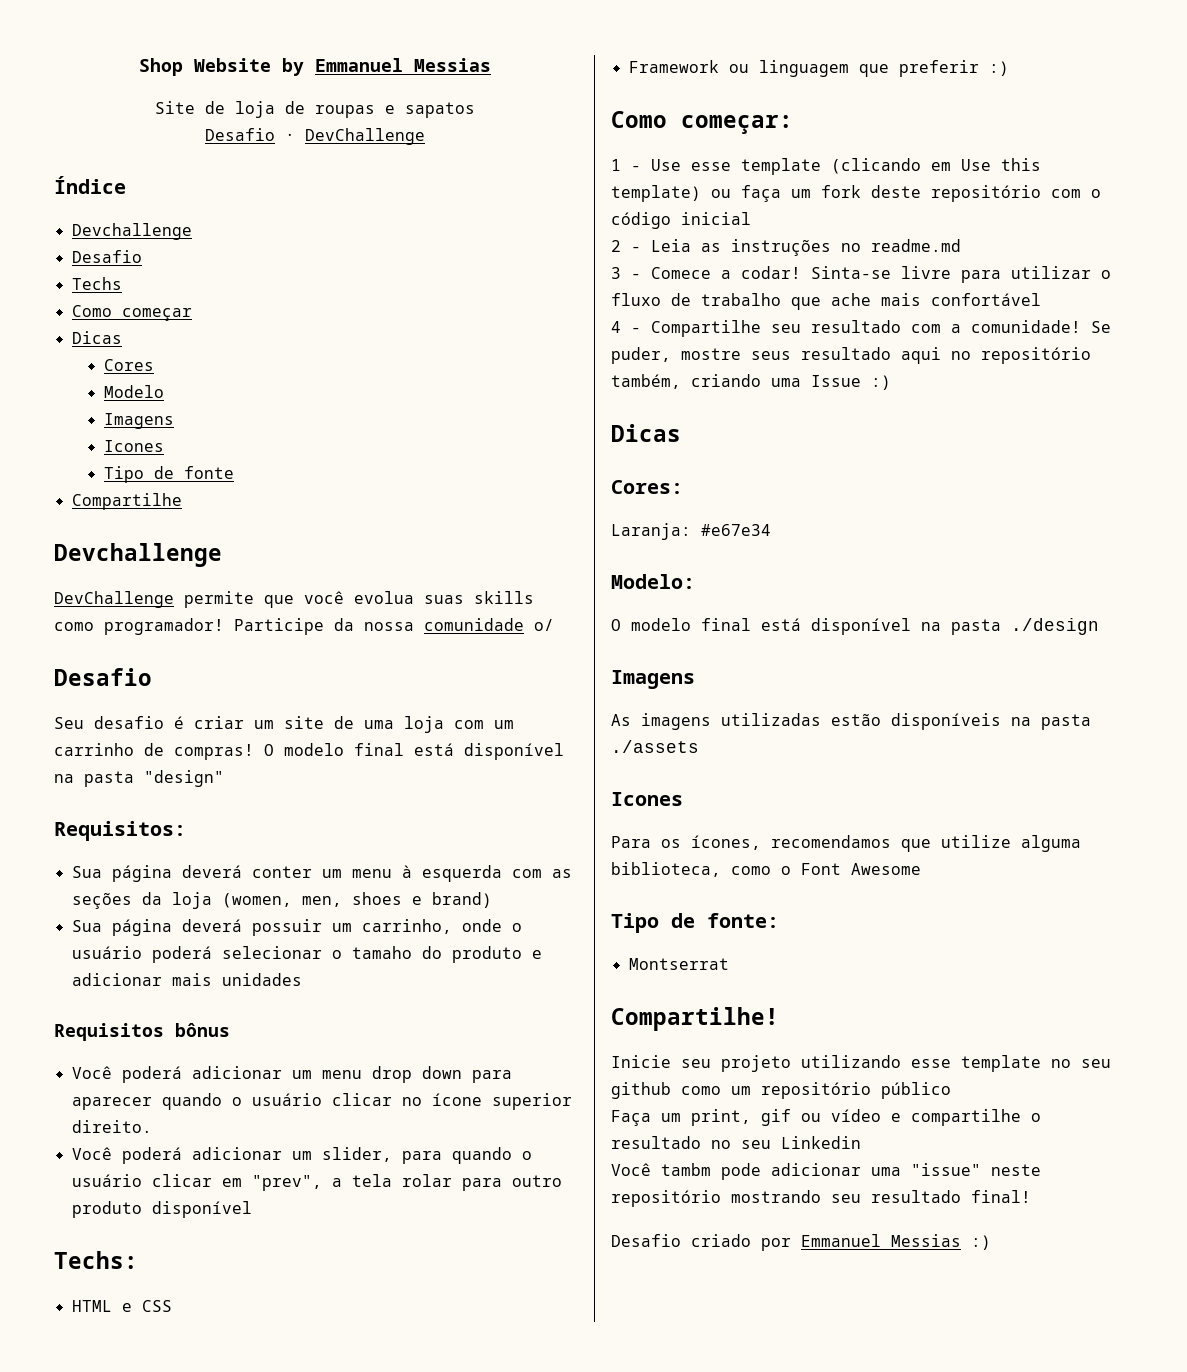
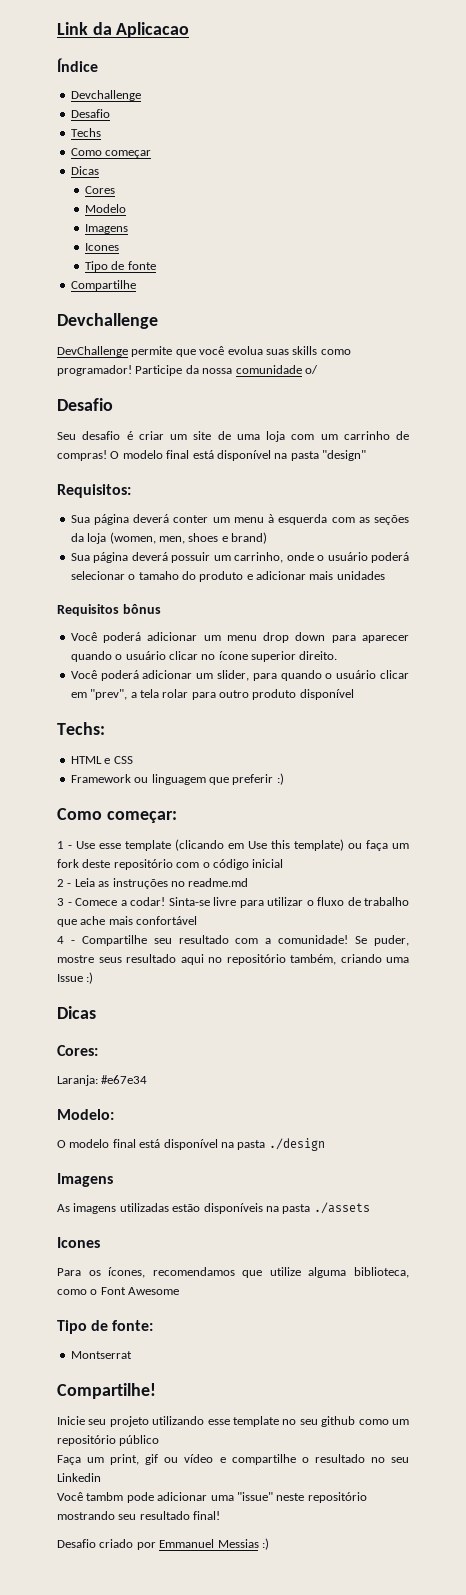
- Shop Website by Emmanuel Messias
- Site de loja de roupas e sapatos
- Desafio · DevChallenge
+ Link da Aplicacao

